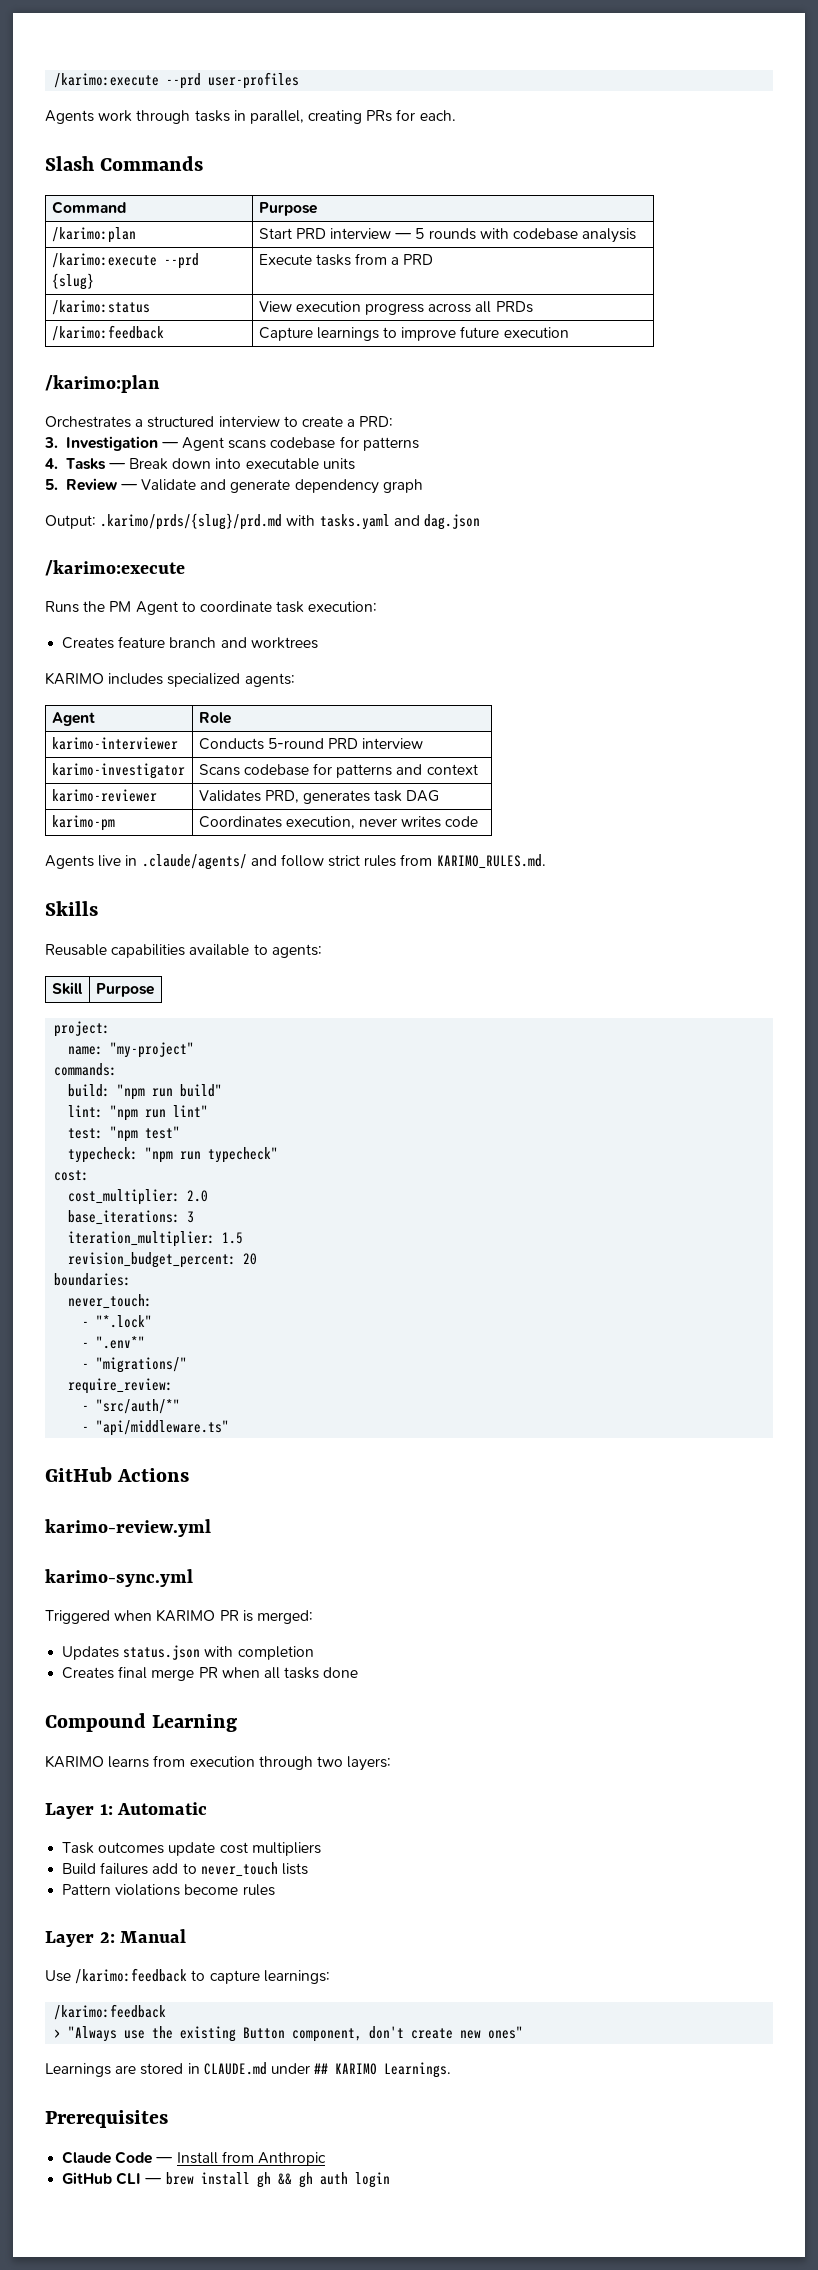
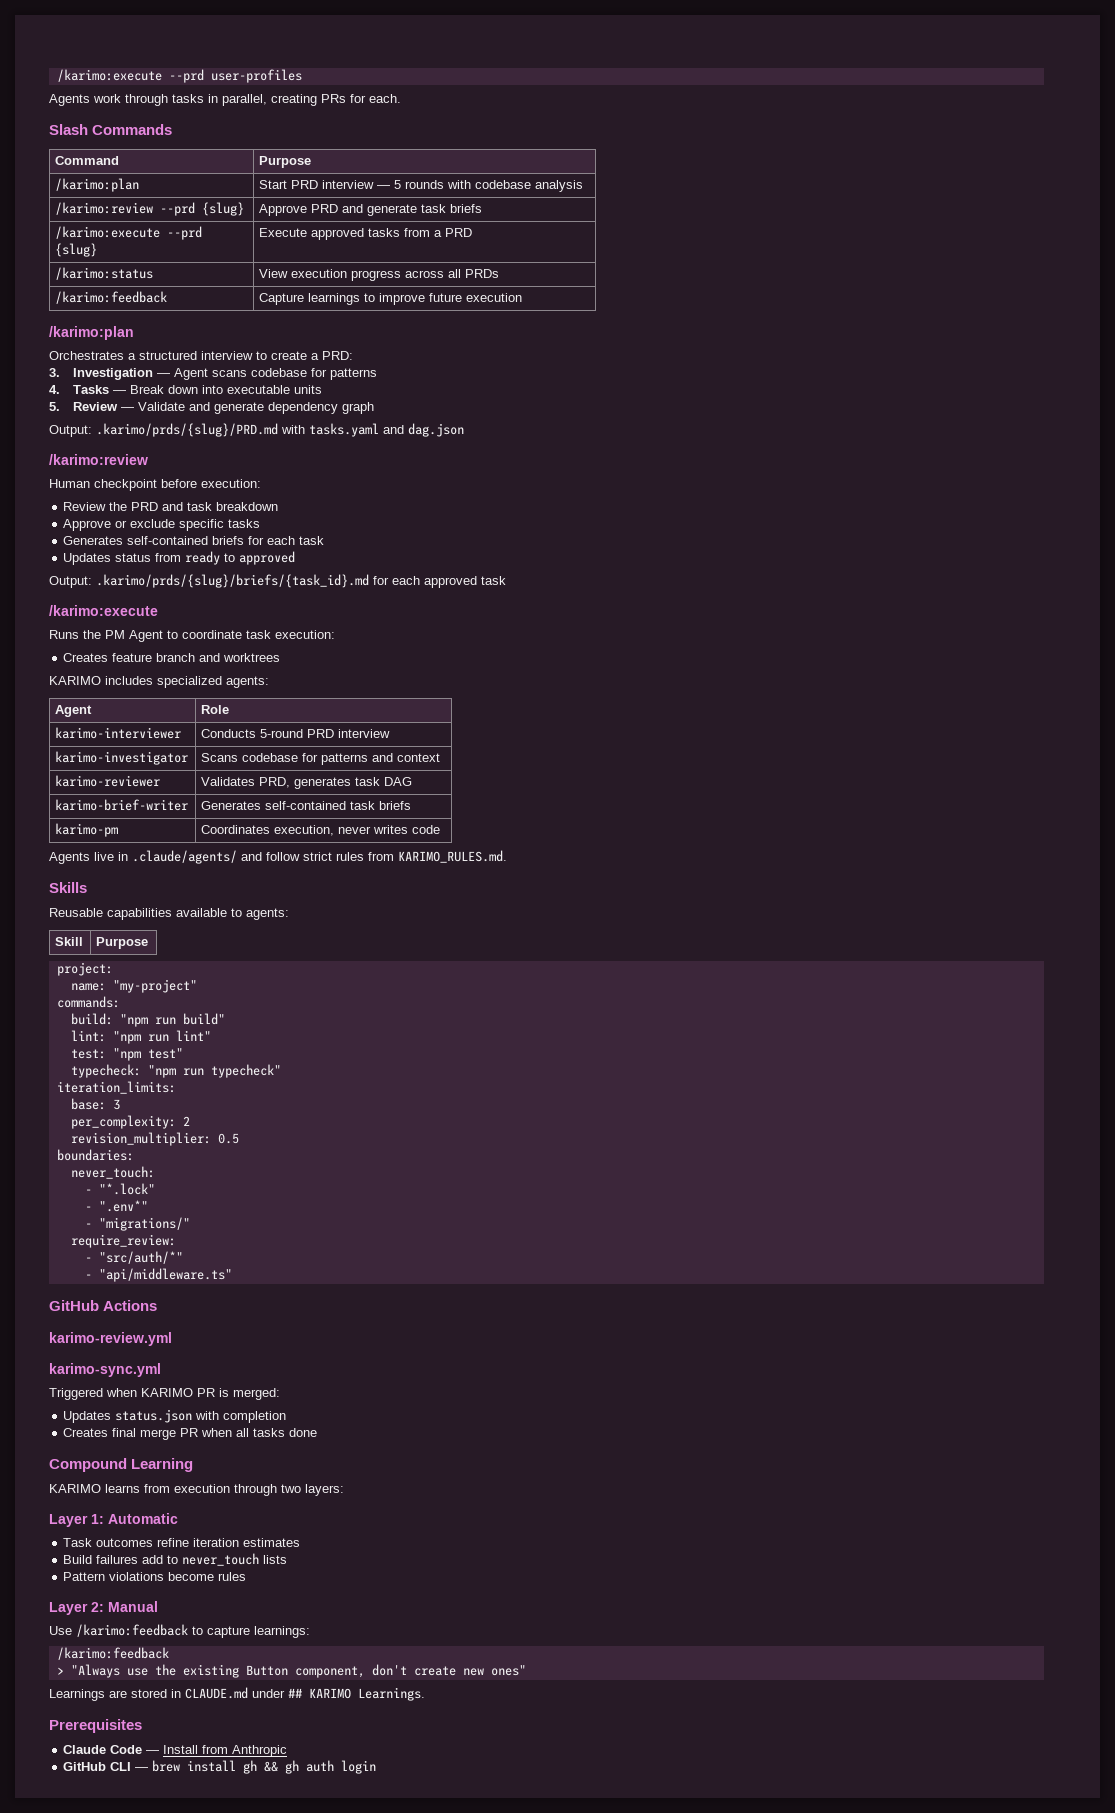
+ /karimo:review --prd {slug} | Approve PRD and generate task briefs
- /karimo:execute --prd {slug} | Execute tasks from a PRD
+ /karimo:execute --prd {slug} | Execute approved tasks from a PRD
- Output: .karimo/prds/{slug}/prd.md with tasks.yaml and dag.json
+ Output: .karimo/prds/{slug}/PRD.md with tasks.yaml and dag.json
+ /karimo:review
+ Human checkpoint before execution:
+ Review the PRD and task breakdown
+ Approve or exclude specific tasks
+ Generates self-contained briefs for each task
+ Updates status from ready to approved
+ Output: .karimo/prds/{slug}/briefs/{task_id}.md for each approved task
+ karimo-brief-writer | Generates self-contained task briefs
- cost:
- cost_multiplier: 2.0
- base_iterations: 3
- iteration_multiplier: 1.5
- revision_budget_percent: 20
+ iteration_limits:
+ base: 3
+ per_complexity: 2
+ revision_multiplier: 0.5
- Task outcomes update cost multipliers
+ Task outcomes refine iteration estimates

